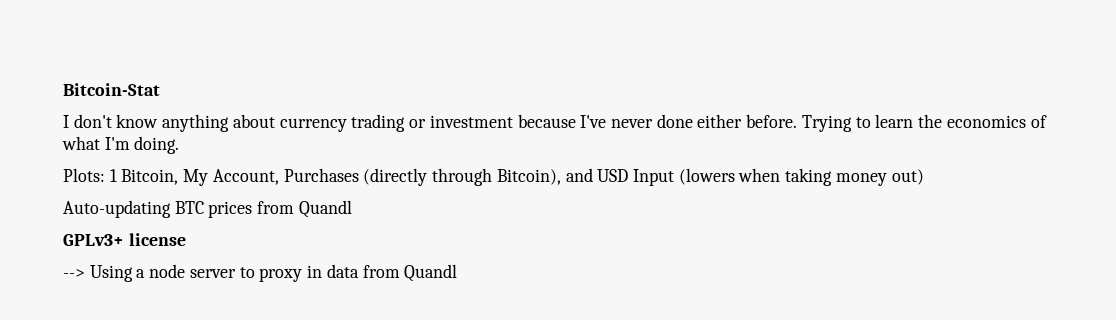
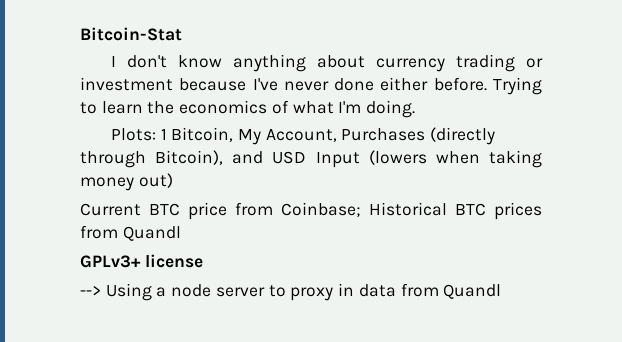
- Auto-updating BTC prices from Quandl
+ Current BTC price from Coinbase; Historical BTC prices from Quandl

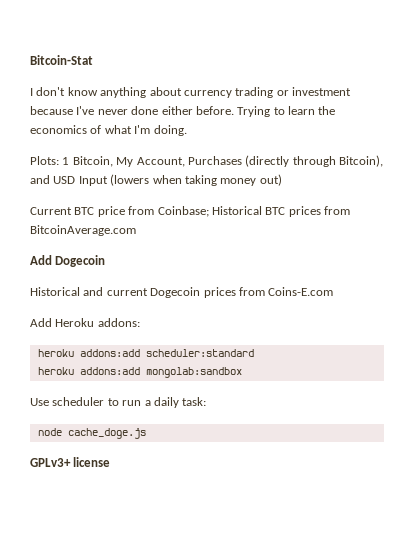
- Current BTC price from Coinbase; Historical BTC prices from Quandl
+ Current BTC price from Coinbase; Historical BTC prices from BitcoinAverage.com
+ Add Dogecoin
+ Historical and current Dogecoin prices from Coins-E.com
+ Add Heroku addons:
+ heroku addons:add scheduler:standard
+ heroku addons:add mongolab:sandbox
+ Use scheduler to run a daily task:
+ node cache_doge.js
  GPLv3+ license
- --> Using a node server to proxy in data from Quandl

